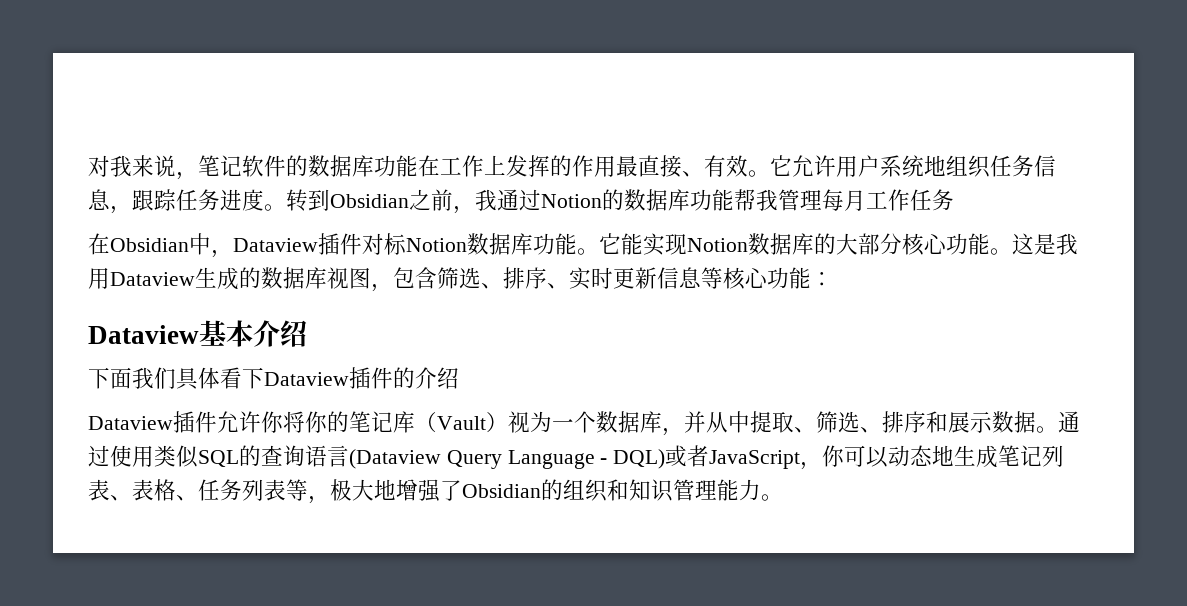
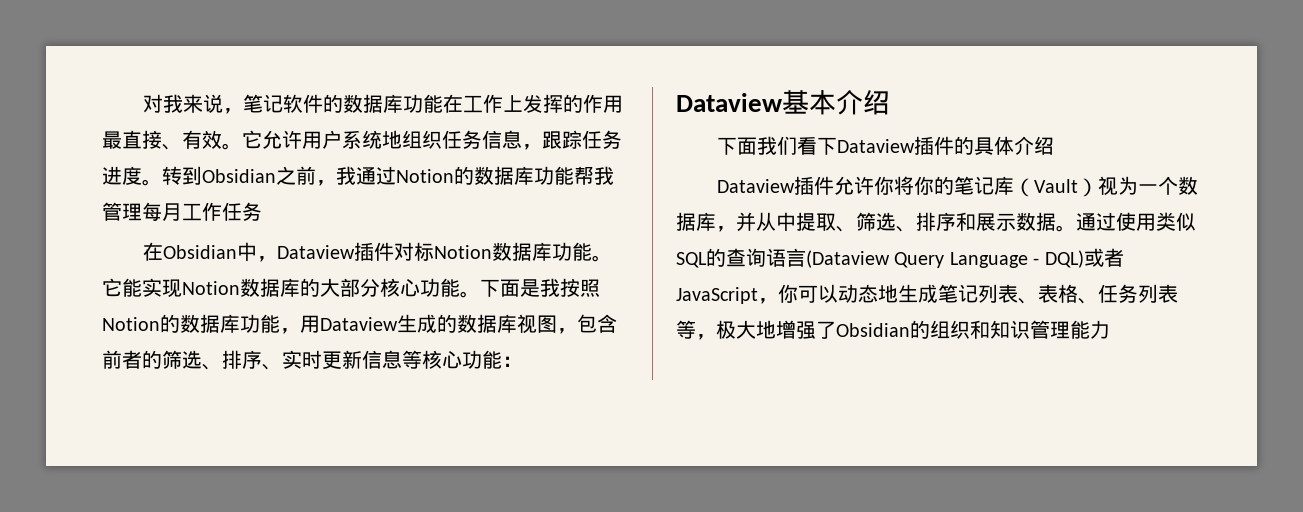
- 这是我用Dataview生成的数据库视图，包含筛选、排序、实时更新信息等核心功能：
+ 下面是我按照Notion的数据库功能，用Dataview生成的数据库视图，包含前者的筛选、排序、实时更新信息等核心功能：
- 下面我们具体看下Dataview插件的介绍
+ 下面我们看下Dataview插件的具体介绍
- 通过使用类似SQL的查询语言(Dataview Query Language - DQL)或者JavaScript，你可以动态地生成笔记列表、表格、任务列表等，极大地增强了Obsidian的组织和知识管理能力。
+ 通过使用类似SQL的查询语言(Dataview Query Language - DQL)或者JavaScript，你可以动态地生成笔记列表、表格、任务列表等，极大地增强了Obsidian的组织和知识管理能力

